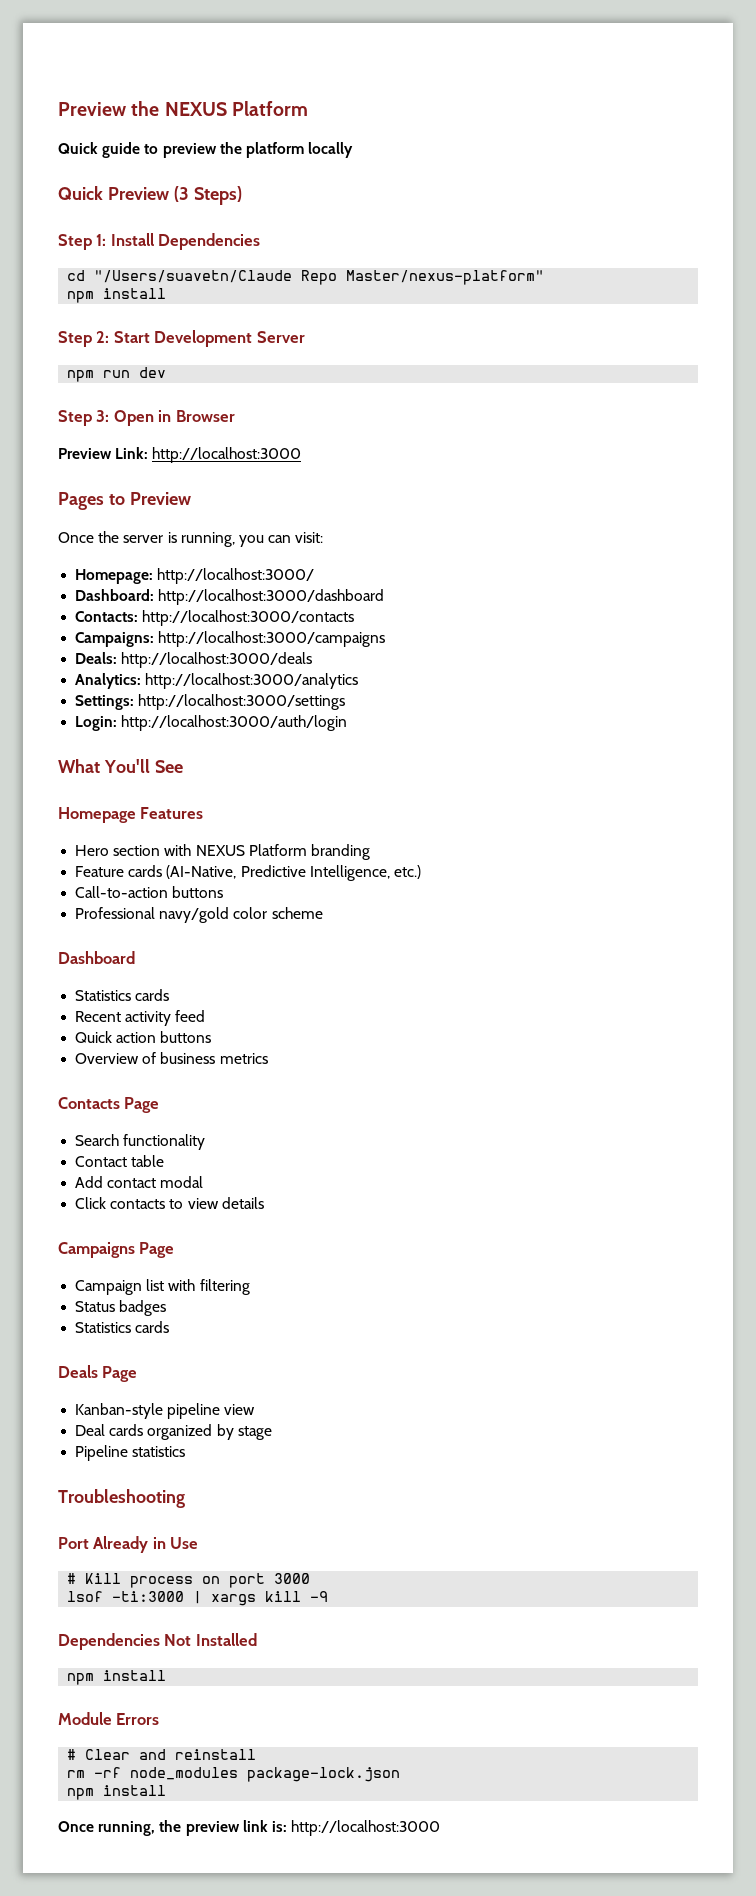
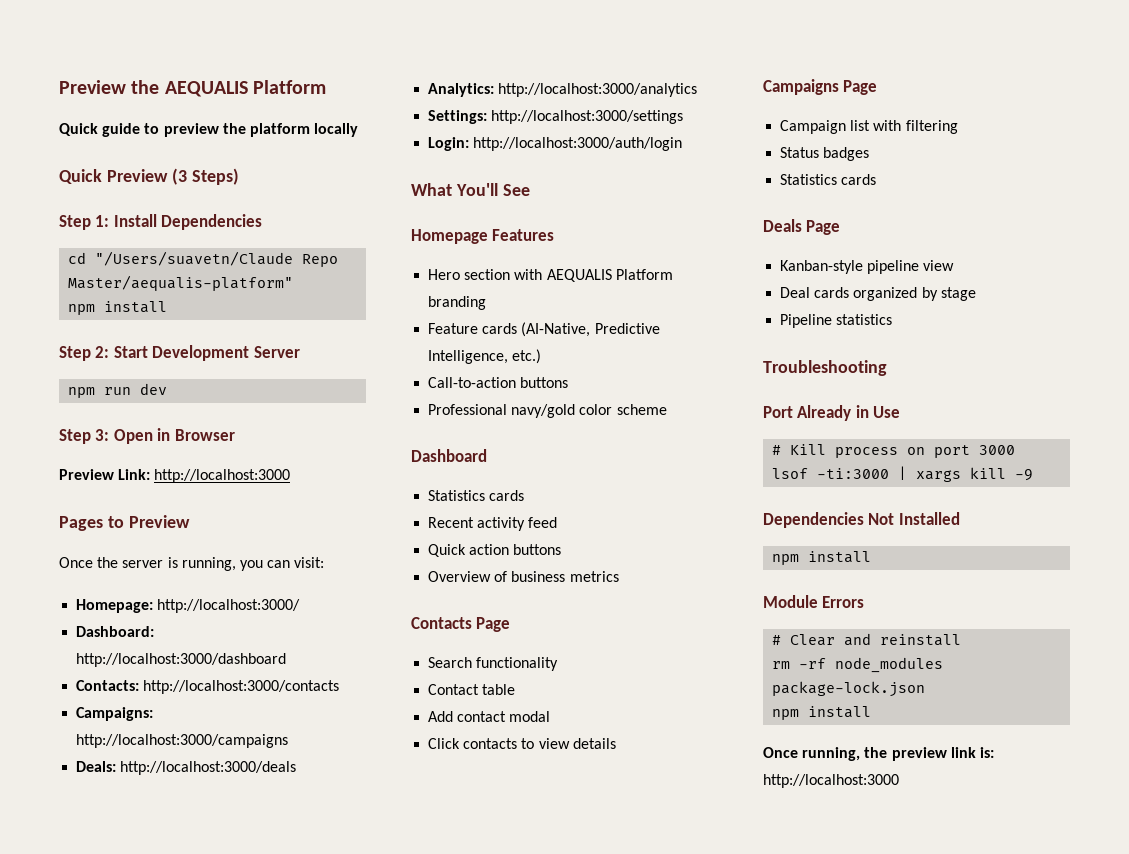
- Preview the NEXUS Platform
+ Preview the AEQUALIS Platform
- cd "/Users/suavetn/Claude Repo Master/nexus-platform"
+ cd "/Users/suavetn/Claude Repo Master/aequalis-platform"
- Hero section with NEXUS Platform branding
+ Hero section with AEQUALIS Platform branding

